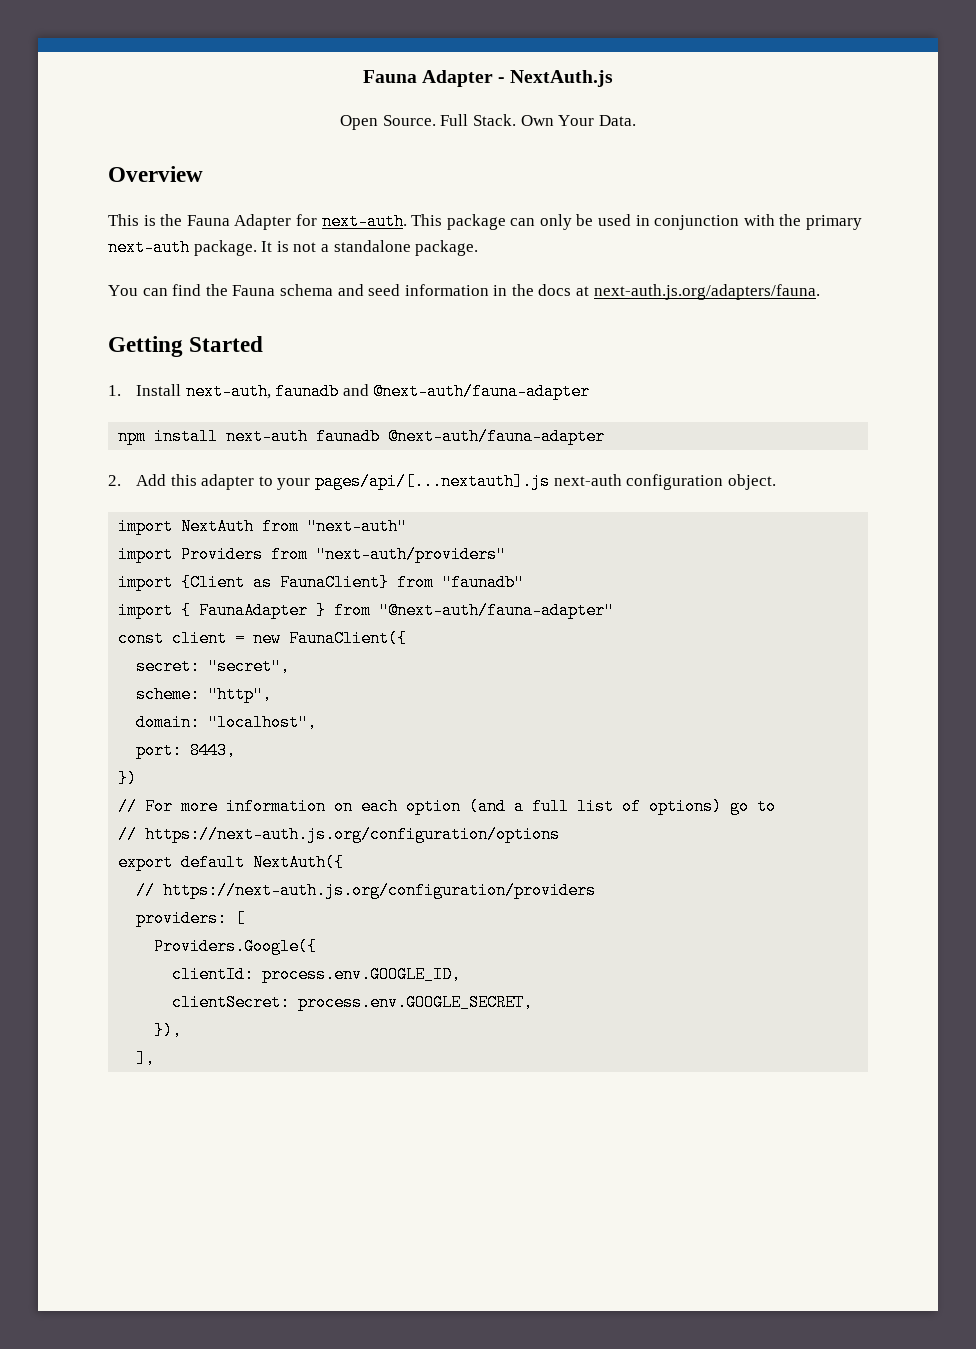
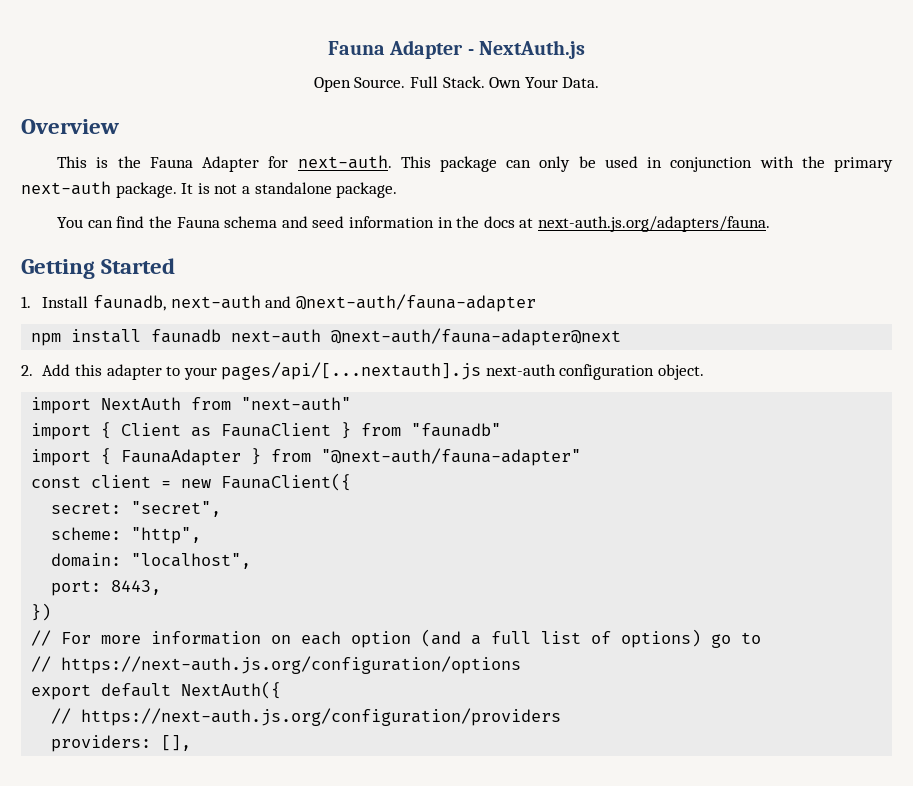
- 1. Install next-auth, faunadb and @next-auth/fauna-adapter
+ 1. Install faunadb, next-auth and @next-auth/fauna-adapter
- npm install next-auth faunadb @next-auth/fauna-adapter
+ npm install faunadb next-auth @next-auth/fauna-adapter@next
- import Providers from "next-auth/providers"
- import {Client as FaunaClient} from "faunadb"
+ import { Client as FaunaClient } from "faunadb"
- providers: [
- Providers.Google({
- clientId: process.env.GOOGLE_ID,
- clientSecret: process.env.GOOGLE_SECRET,
- }),
- ],
+ providers: [],

